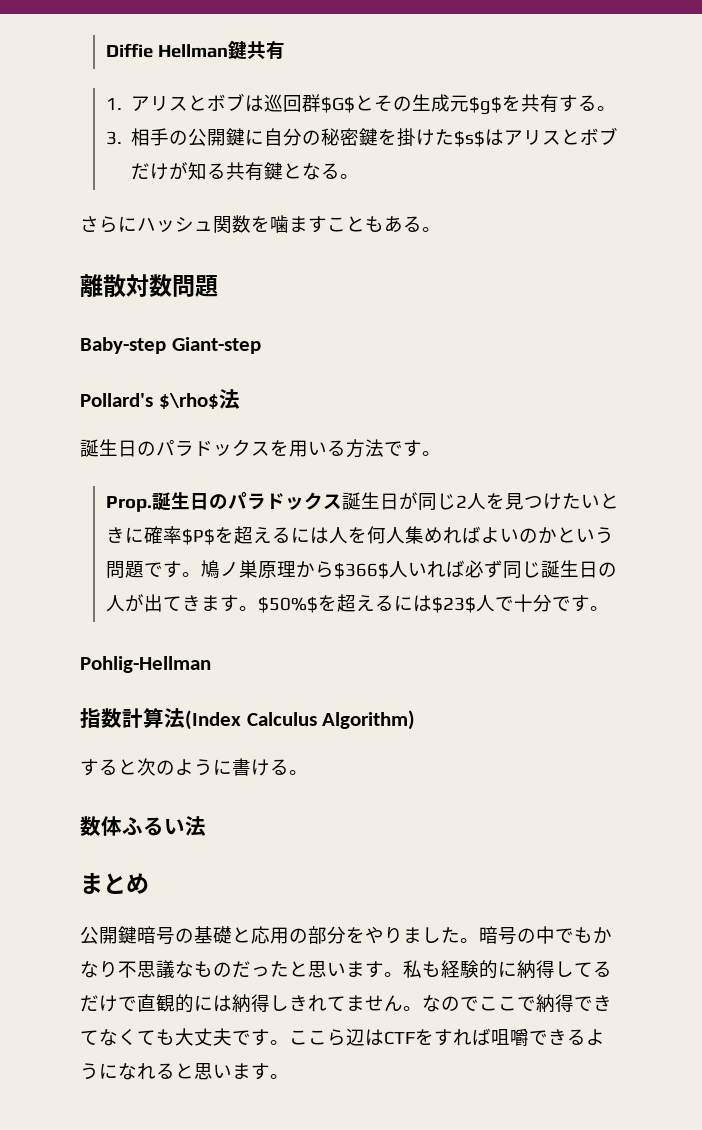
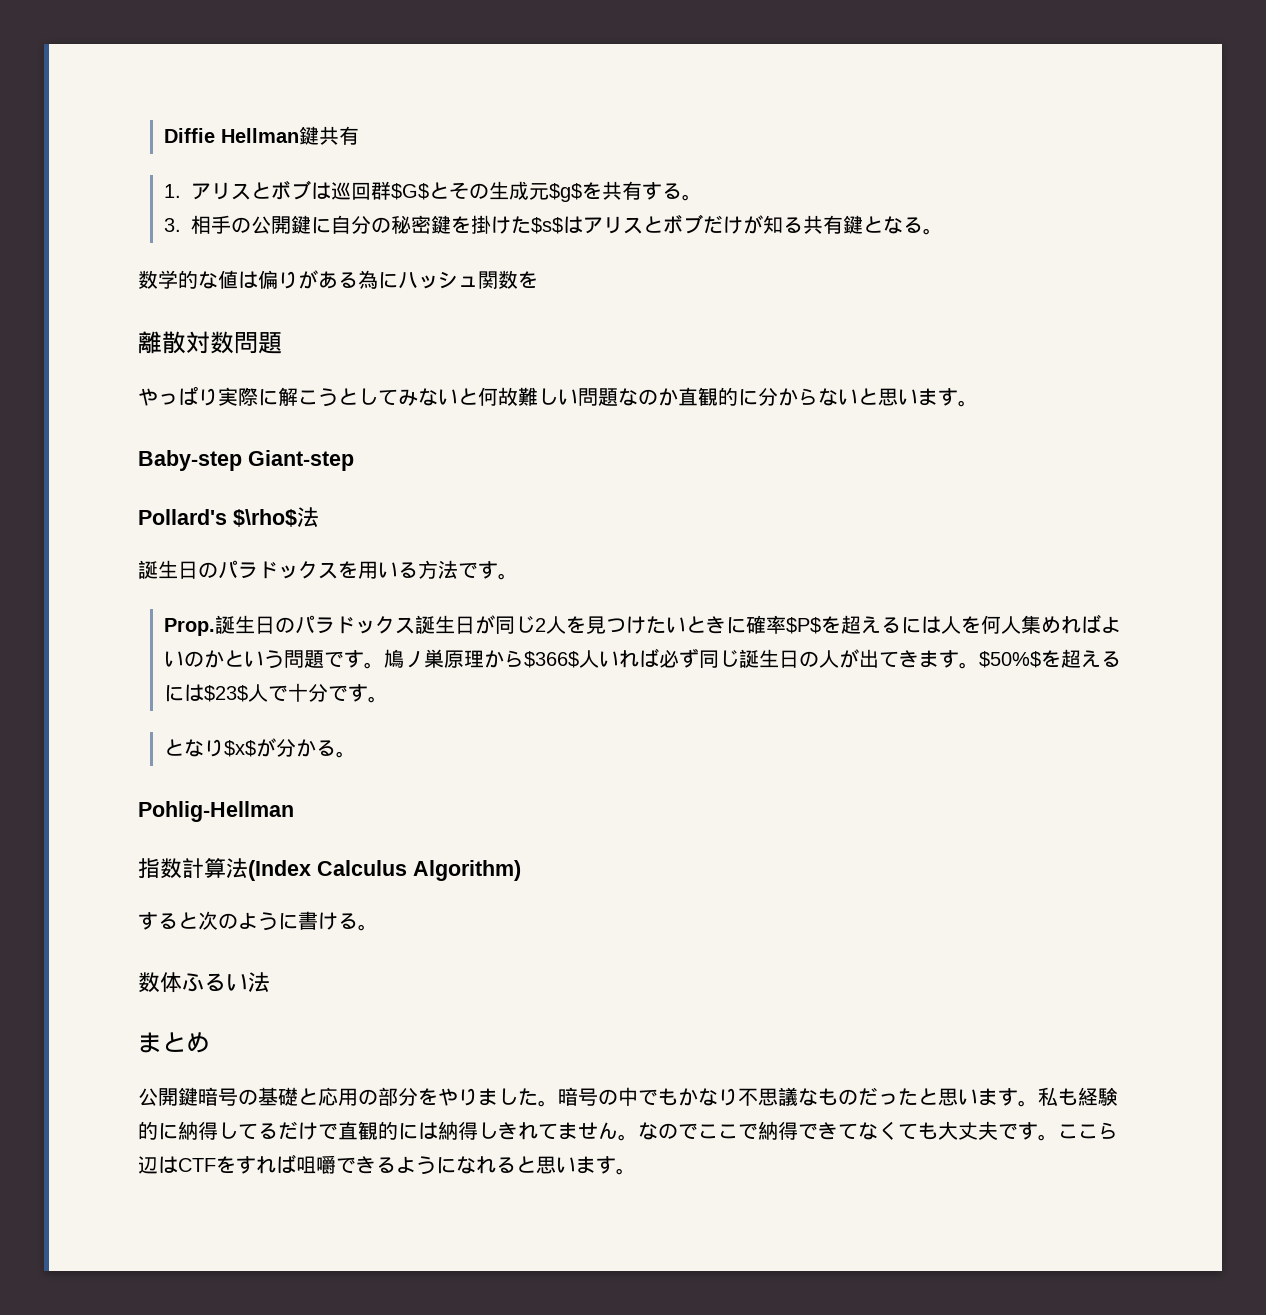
- さらにハッシュ関数を噛ますこともある。
+ 数学的な値は偏りがある為にハッシュ関数を
+ やっぱり実際に解こうとしてみないと何故難しい問題なのか直観的に分からないと思います。
+ となり$x$が分かる。

